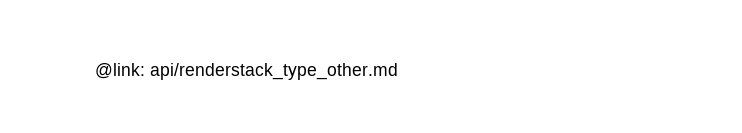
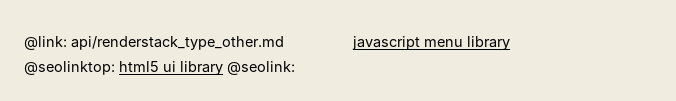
+ @seolinktop: html5 ui library @seolink: javascript menu library

